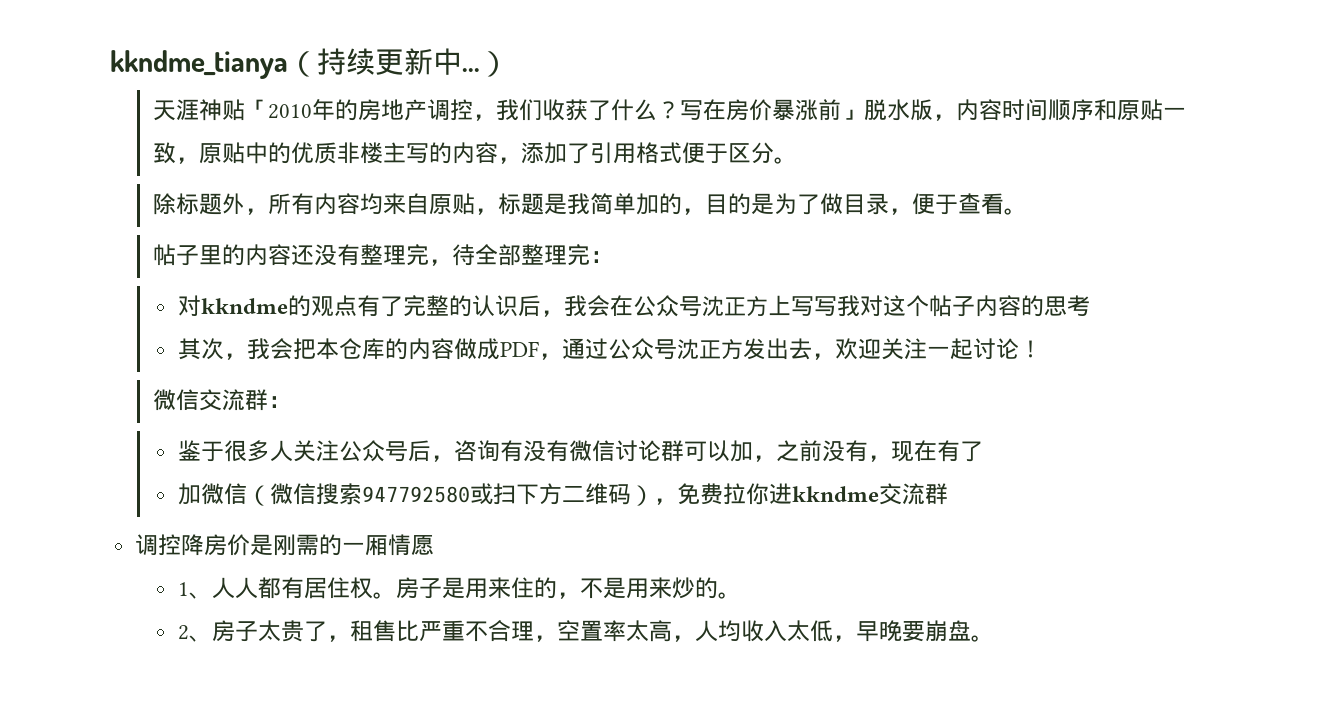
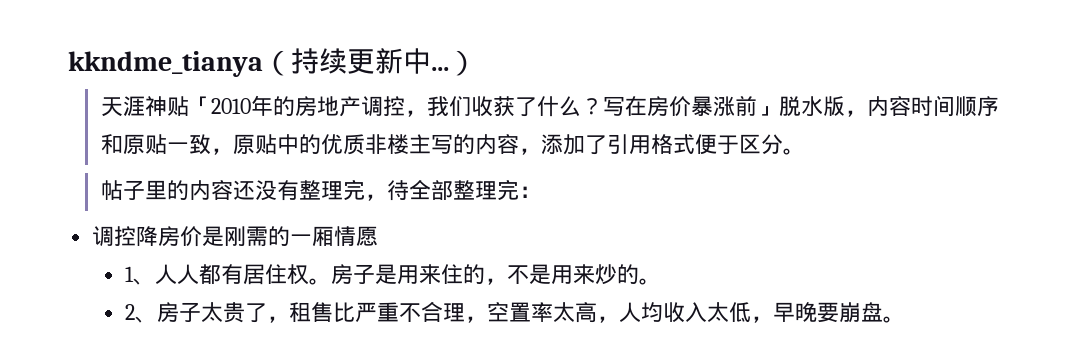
- 除标题外，所有内容均来自原贴，标题是我简单加的，目的是为了做目录，便于查看。
- 对kkndme的观点有了完整的认识后，我会在公众号沈正方上写写我对这个帖子内容的思考
- 其次，我会把本仓库的内容做成PDF，通过公众号沈正方发出去，欢迎关注一起讨论！
- 微信交流群：
- 鉴于很多人关注公众号后，咨询有没有微信讨论群可以加，之前没有，现在有了
- 加微信（微信搜索947792580或扫下方二维码），免费拉你进kkndme交流群

